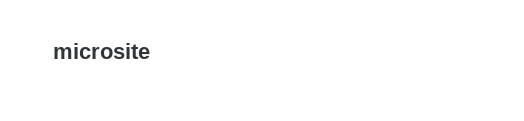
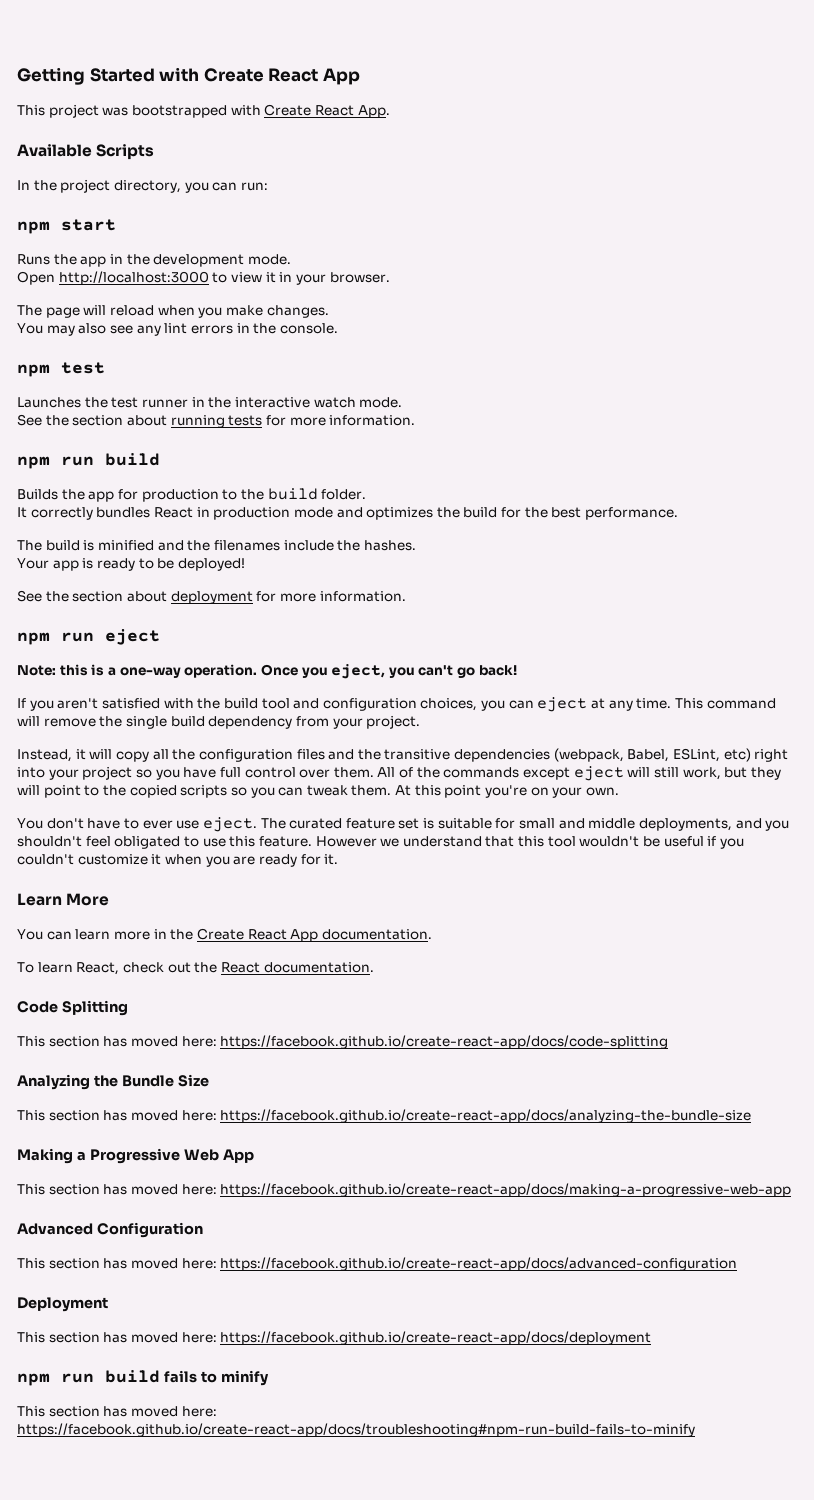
- microsite
+ Getting Started with Create React App
+ This project was bootstrapped with Create React App.
+ Available Scripts
+ In the project directory, you can run:
+ npm start
+ Runs the app in the development mode.
+ Open http://localhost:3000 to view it in your browser.
+ The page will reload when you make changes.
+ You may also see any lint errors in the console.
+ npm test
+ Launches the test runner in the interactive watch mode.
+ See the section about running tests for more information.
+ npm run build
+ Builds the app for production to the build folder.
+ It correctly bundles React in production mode and optimizes the build for the best performance.
+ The build is minified and the filenames include the hashes.
+ Your app is ready to be deployed!
+ See the section about deployment for more information.
+ npm run eject
+ Note: this is a one-way operation. Once you eject, you can't go back!
+ If you aren't satisfied with the build tool and configuration choices, you can eject at any time. This command will remove the single build dependency from your project.
+ Instead, it will copy all the configuration files and the transitive dependencies (webpack, Babel, ESLint, etc) right into your project so you have full control over them. All of the commands except eject will still work, but they will point to the copied scripts so you can tweak them. At this point you're on your own.
+ You don't have to ever use eject. The curated feature set is suitable for small and middle deployments, and you shouldn't feel obligated to use this feature. However we understand that this tool wouldn't be useful if you couldn't customize it when you are ready for it.
+ Learn More
+ You can learn more in the Create React App documentation.
+ To learn React, check out the React documentation.
+ Code Splitting
+ This section has moved here: https://facebook.github.io/create-react-app/docs/code-splitting
+ Analyzing the Bundle Size
+ This section has moved here: https://facebook.github.io/create-react-app/docs/analyzing-the-bundle-size
+ Making a Progressive Web App
+ This section has moved here: https://facebook.github.io/create-react-app/docs/making-a-progressive-web-app
+ Advanced Configuration
+ This section has moved here: https://facebook.github.io/create-react-app/docs/advanced-configuration
+ Deployment
+ This section has moved here: https://facebook.github.io/create-react-app/docs/deployment
+ npm run build fails to minify
+ This section has moved here: https://facebook.github.io/create-react-app/docs/troubleshooting#npm-run-build-fails-to-minify

